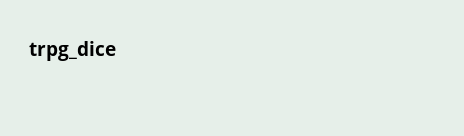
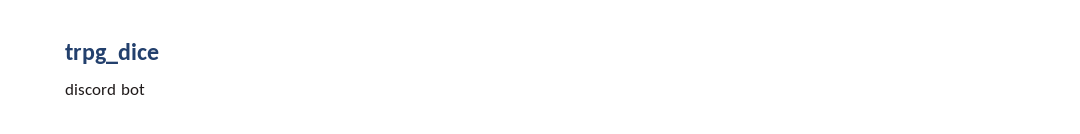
+ discord bot

